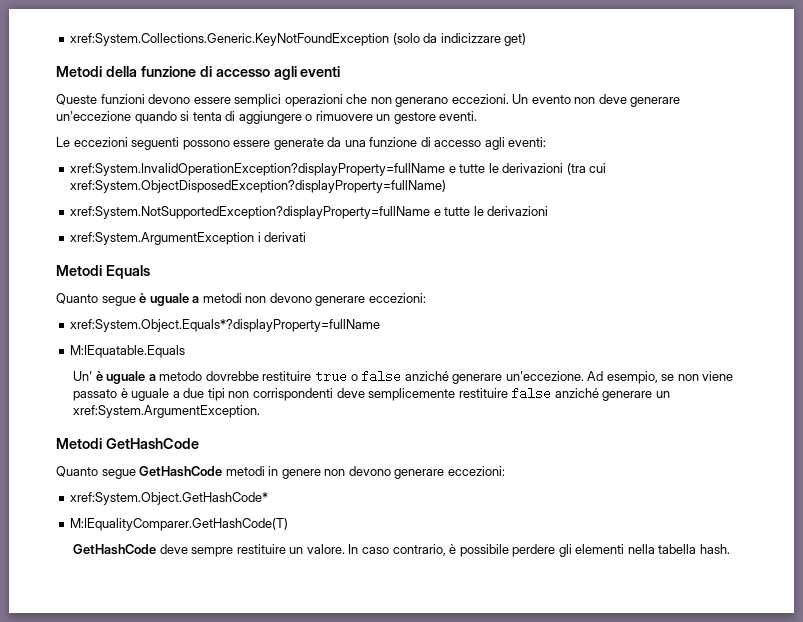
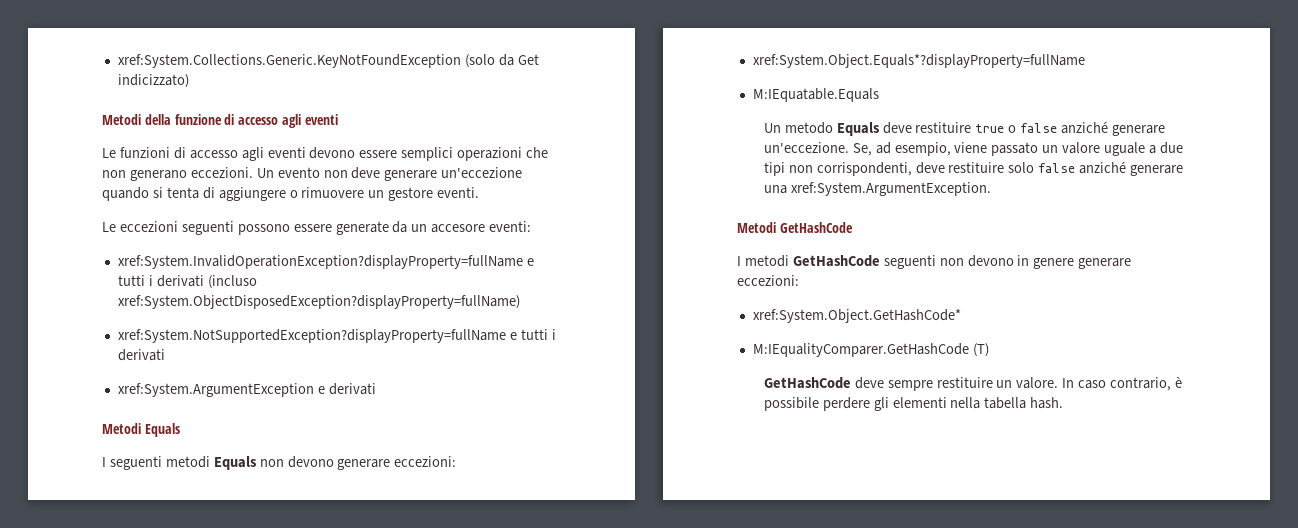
- xref:System.Collections.Generic.KeyNotFoundException (solo da indicizzare get)
+ xref:System.Collections.Generic.KeyNotFoundException (solo da Get indicizzato)
- Queste funzioni devono essere semplici operazioni che non generano eccezioni.
+ Le funzioni di accesso agli eventi devono essere semplici operazioni che non generano eccezioni.
- Le eccezioni seguenti possono essere generate da una funzione di accesso agli eventi:
- xref:System.InvalidOperationException?displayProperty=fullName e tutte le derivazioni (tra cui xref:System.ObjectDisposedException?displayProperty=fullName)
+ Le eccezioni seguenti possono essere generate da un accesore eventi:
+ xref:System.InvalidOperationException?displayProperty=fullName e tutti i derivati (incluso xref:System.ObjectDisposedException?displayProperty=fullName)
- xref:System.NotSupportedException?displayProperty=fullName e tutte le derivazioni
+ xref:System.NotSupportedException?displayProperty=fullName e tutti i derivati
- xref:System.ArgumentException i derivati
+ xref:System.ArgumentException e derivati
- Quanto segue è uguale a metodi non devono generare eccezioni:
+ I seguenti metodi Equals non devono generare eccezioni:
- Un' è uguale a metodo dovrebbe restituire true o false anziché generare un'eccezione.
+ Un metodo Equals deve restituire true o false anziché generare un'eccezione.
- Ad esempio, se non viene passato è uguale a due tipi non corrispondenti deve semplicemente restituire false anziché generare un xref:System.ArgumentException.
+ Se, ad esempio, viene passato un valore uguale a due tipi non corrispondenti, deve restituire solo false anziché generare una xref:System.ArgumentException.
- Quanto segue GetHashCode metodi in genere non devono generare eccezioni:
+ I metodi GetHashCode seguenti non devono in genere generare eccezioni:
- M:IEqualityComparer.GetHashCode(T)
+ M:IEqualityComparer.GetHashCode (T)

